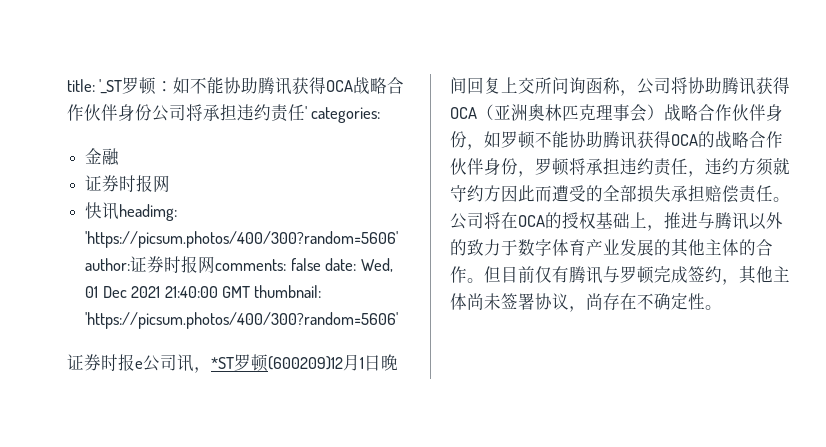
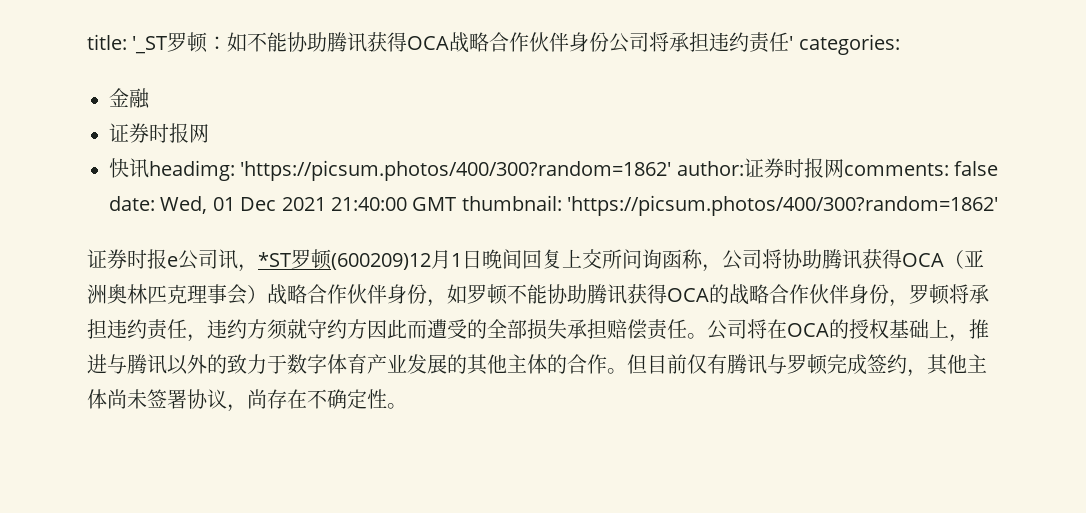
- 快讯headimg: 'https://picsum.photos/400/300?random=5606' author:证券时报网comments: false date: Wed, 01 Dec 2021 21:40:00 GMT thumbnail: 'https://picsum.photos/400/300?random=5606'
+ 快讯headimg: 'https://picsum.photos/400/300?random=1862' author:证券时报网comments: false date: Wed, 01 Dec 2021 21:40:00 GMT thumbnail: 'https://picsum.photos/400/300?random=1862'

